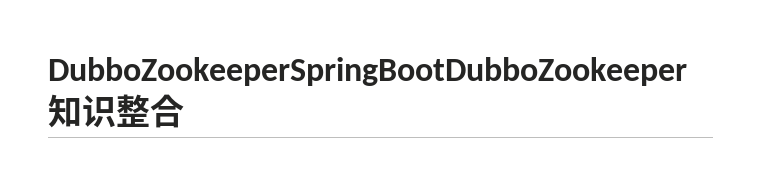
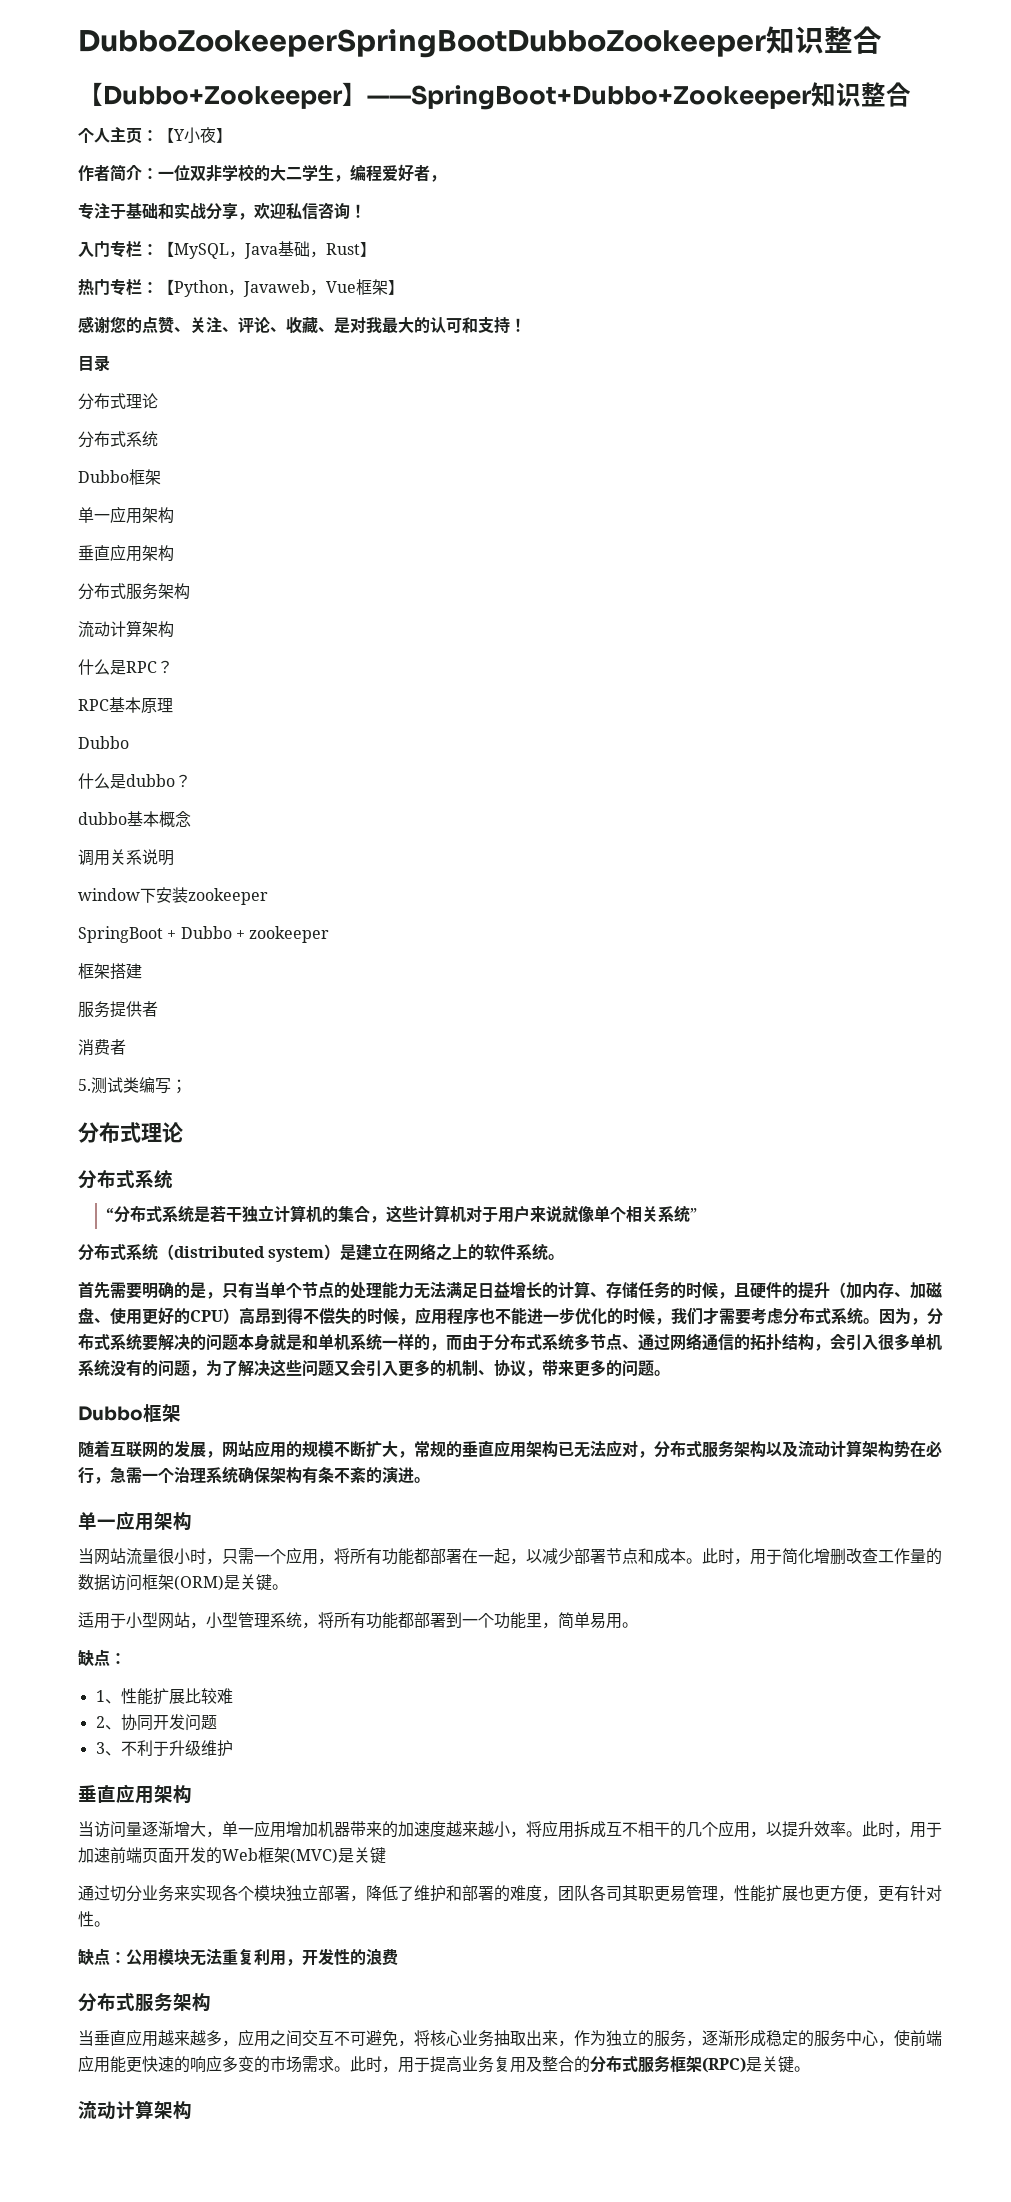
+ 【Dubbo+Zookeeper】——SpringBoot+Dubbo+Zookeeper知识整合
+ 个人主页：【Y小夜】
+ 作者简介：一位双非学校的大二学生，编程爱好者，
+ 专注于基础和实战分享，欢迎私信咨询！
+ 入门专栏：【MySQL，Java基础，Rust】
+ 热门专栏：【Python，Javaweb，Vue框架】
+ 感谢您的点赞、关注、评论、收藏、是对我最大的认可和支持！
+ 目录
+ 分布式理论
+ 分布式系统
+ Dubbo框架
+ 单一应用架构
+ 垂直应用架构
+ 分布式服务架构
+ 流动计算架构
+ 什么是RPC？
+ RPC基本原理
+ Dubbo
+ 什么是dubbo？
+ dubbo基本概念
+ 调用关系说明
+ window下安装zookeeper
+ SpringBoot + Dubbo + zookeeper
+ 框架搭建
+ 服务提供者
+ 消费者
+ 5.测试类编写；
+ 分布式理论
+ 分布式系统
+ “分布式系统是若干独立计算机的集合，这些计算机对于用户来说就像单个相关系统”
+ 分布式系统（distributed system）是建立在网络之上的软件系统。
+ 首先需要明确的是，只有当单个节点的处理能力无法满足日益增长的计算、存储任务的时候，且硬件的提升（加内存、加磁盘、使用更好的CPU）高昂到得不偿失的时候，应用程序也不能进一步优化的时候，我们才需要考虑分布式系统。因为，分布式系统要解决的问题本身就是和单机系统一样的，而由于分布式系统多节点、通过网络通信的拓扑结构，会引入很多单机系统没有的问题，为了解决这些问题又会引入更多的机制、协议，带来更多的问题。
+ Dubbo框架
+ 随着互联网的发展，网站应用的规模不断扩大，常规的垂直应用架构已无法应对，分布式服务架构以及流动计算架构势在必行，急需一个治理系统确保架构有条不紊的演进。
+ 单一应用架构
+ 当网站流量很小时，只需一个应用，将所有功能都部署在一起，以减少部署节点和成本。此时，用于简化增删改查工作量的数据访问框架(ORM)是关键。
+ 适用于小型网站，小型管理系统，将所有功能都部署到一个功能里，简单易用。
+ 缺点：
+ 1、性能扩展比较难
+ 2、协同开发问题
+ 3、不利于升级维护
+ 垂直应用架构
+ 当访问量逐渐增大，单一应用增加机器带来的加速度越来越小，将应用拆成互不相干的几个应用，以提升效率。此时，用于加速前端页面开发的Web框架(MVC)是关键
+ 通过切分业务来实现各个模块独立部署，降低了维护和部署的难度，团队各司其职更易管理，性能扩展也更方便，更有针对性。
+ 缺点：公用模块无法重复利用，开发性的浪费
+ 分布式服务架构
+ 当垂直应用越来越多，应用之间交互不可避免，将核心业务抽取出来，作为独立的服务，逐渐形成稳定的服务中心，使前端应用能更快速的响应多变的市场需求。此时，用于提高业务复用及整合的分布式服务框架(RPC)是关键。
+ 流动计算架构

